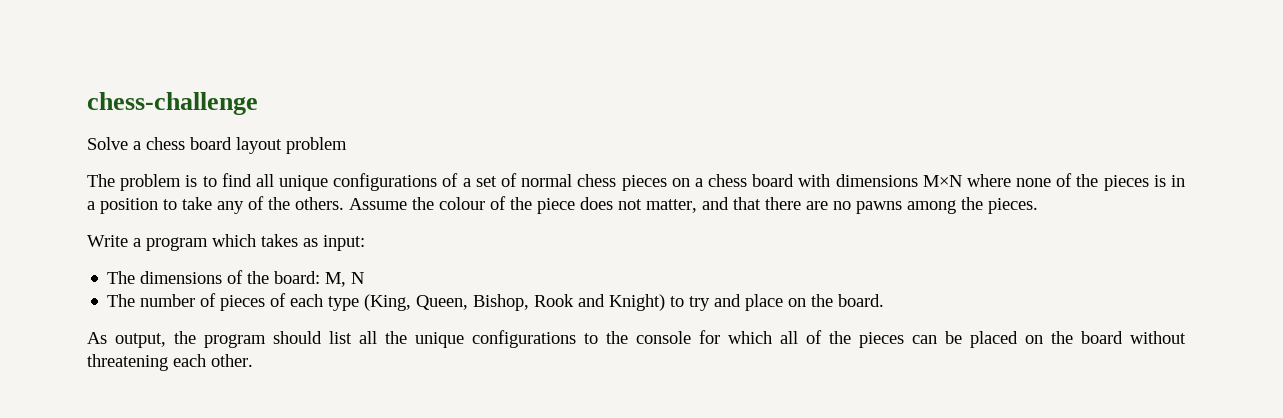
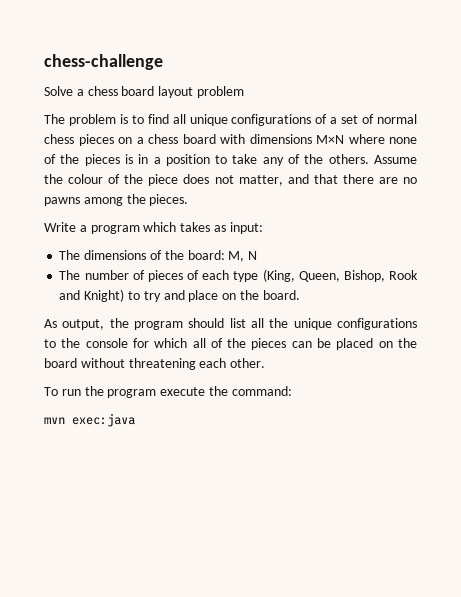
+ To run the program execute the command:
+ mvn exec:java

